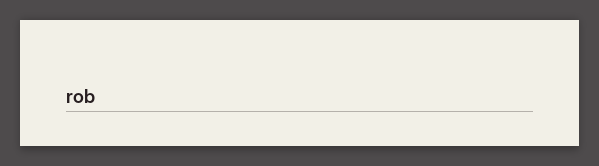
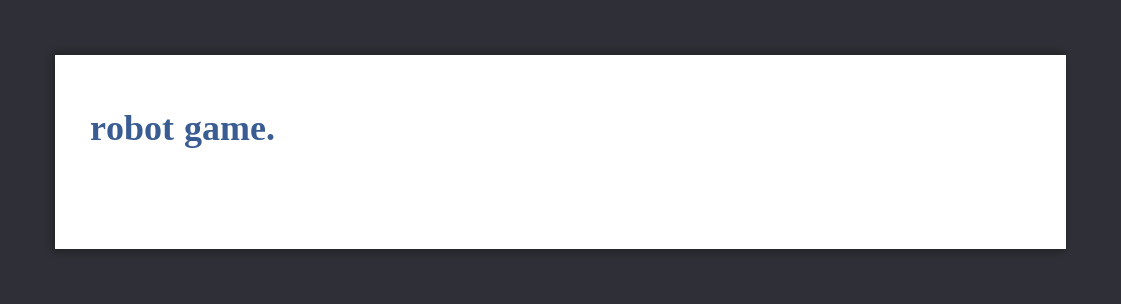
- rob
+ robot game.

